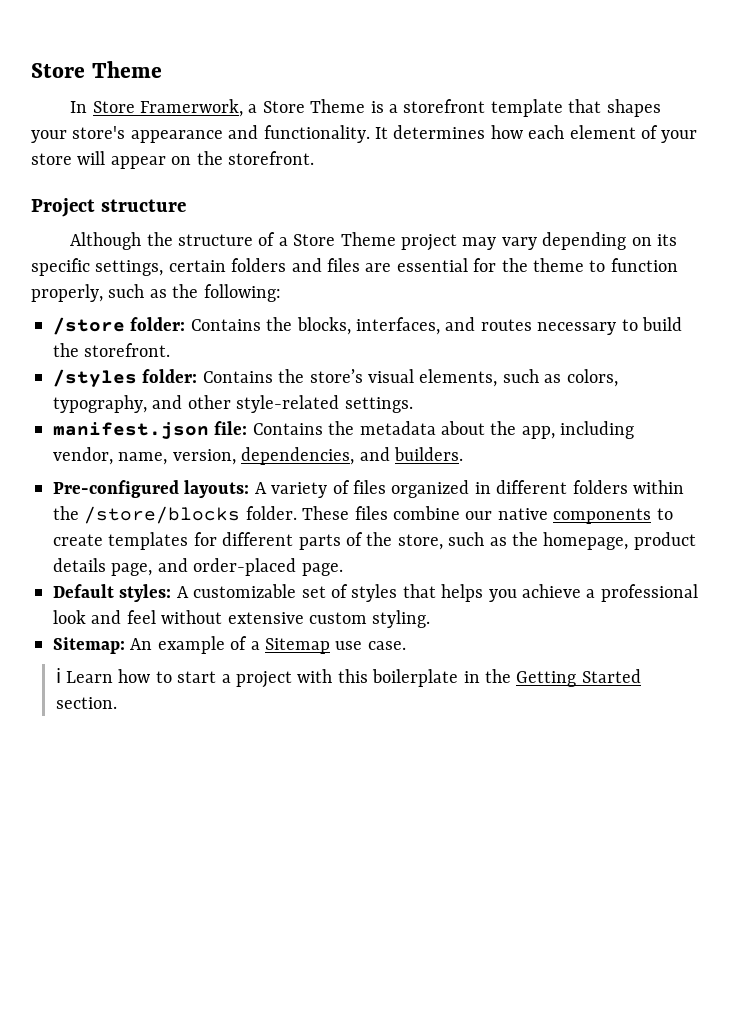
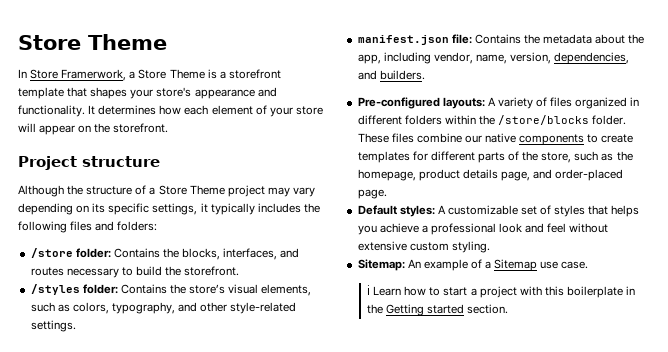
- Although the structure of a Store Theme project may vary depending on its specific settings, certain folders and files are essential for the theme to function properly, such as the following:
+ Although the structure of a Store Theme project may vary depending on its specific settings, it typically includes the following files and folders:
- ℹ Learn how to start a project with this boilerplate in the Getting Started section.
+ ℹ Learn how to start a project with this boilerplate in the Getting started section.

